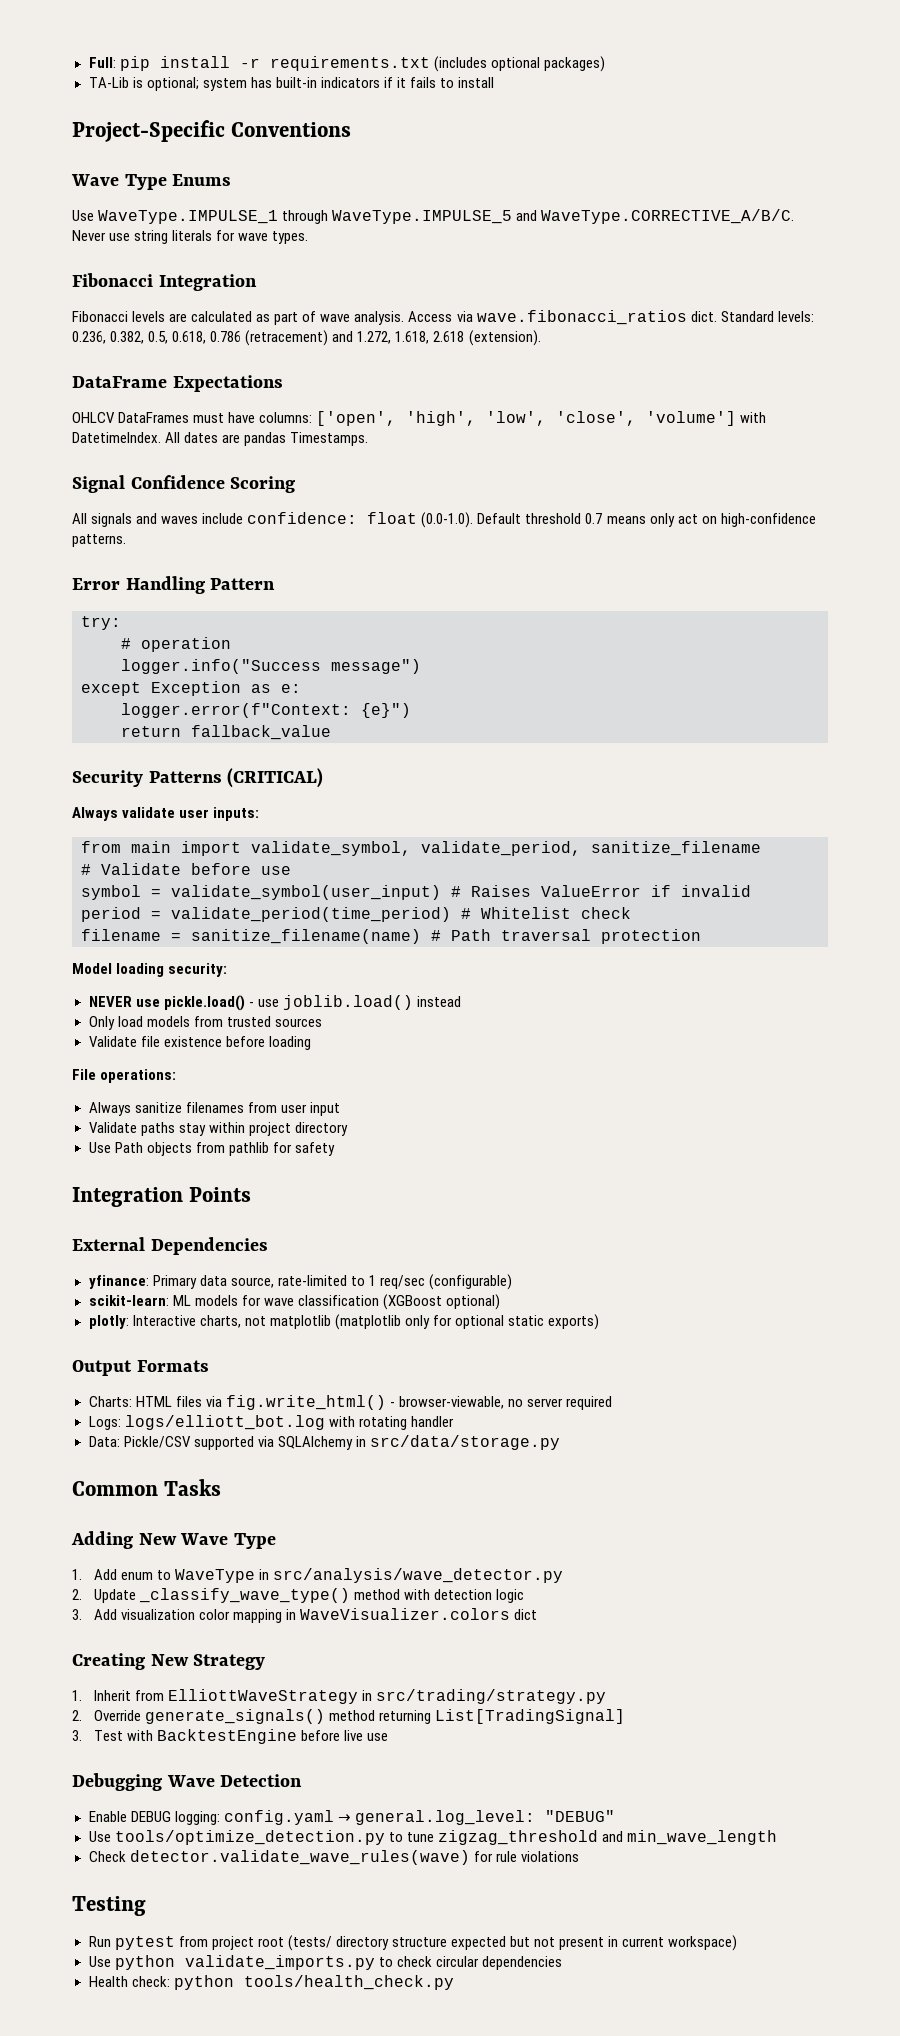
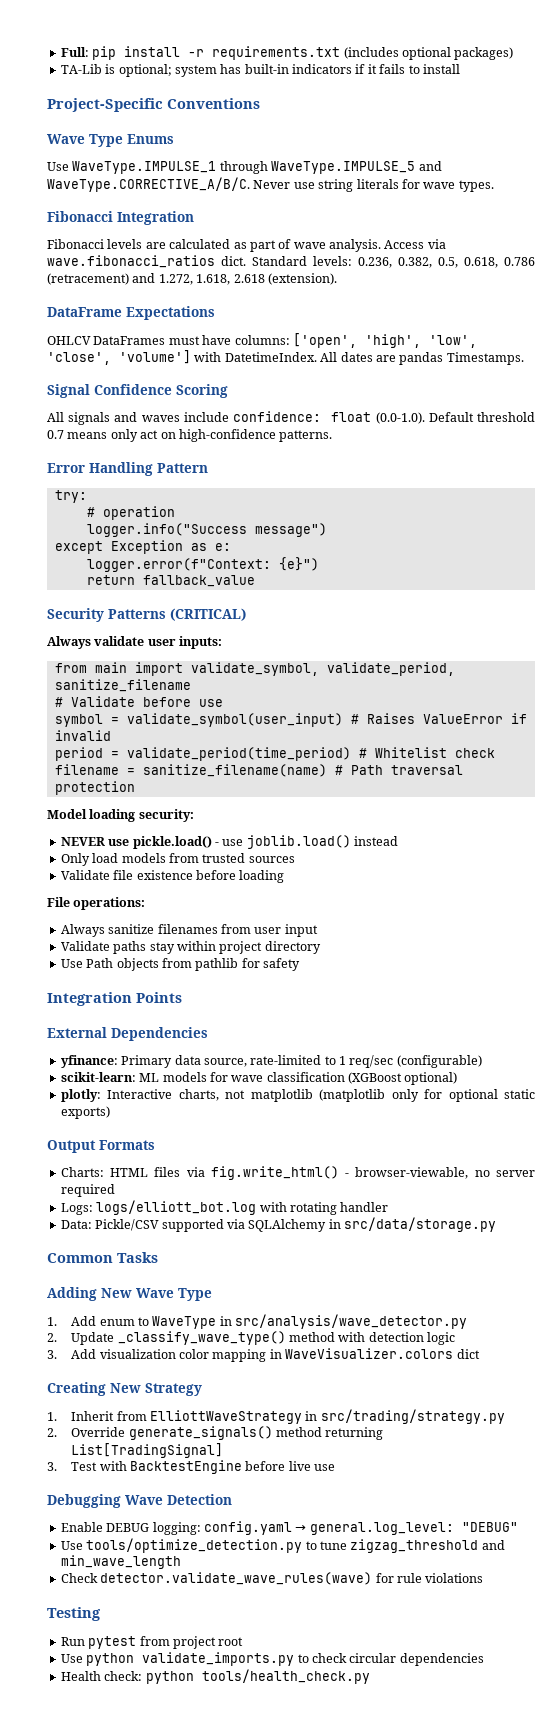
- Run pytest from project root (tests/ directory structure expected but not present in current workspace)
+ Run pytest from project root

